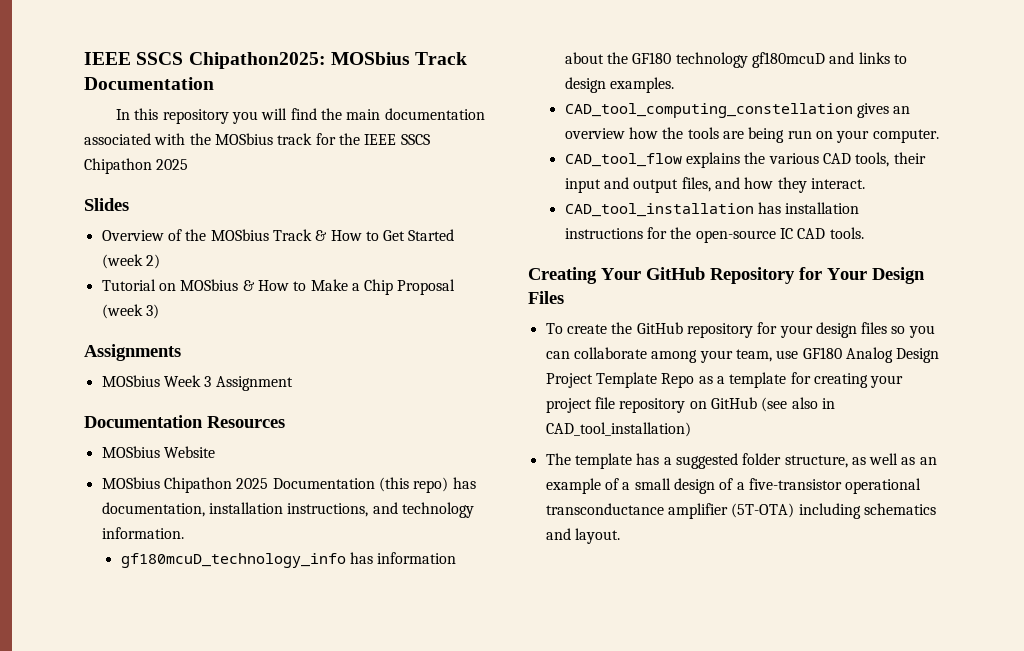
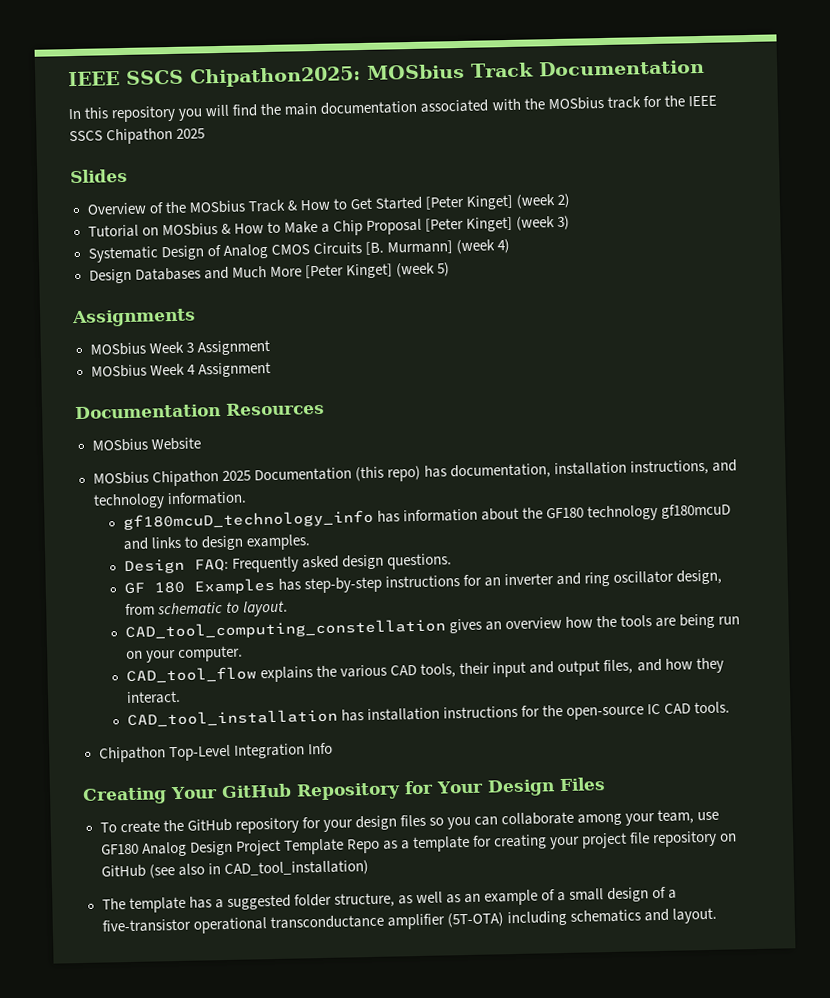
- Overview of the MOSbius Track & How to Get Started (week 2)
+ Overview of the MOSbius Track & How to Get Started [Peter Kinget] (week 2)
- Tutorial on MOSbius & How to Make a Chip Proposal (week 3)
+ Tutorial on MOSbius & How to Make a Chip Proposal [Peter Kinget] (week 3)
+ Systematic Design of Analog CMOS Circuits [B. Murmann] (week 4)
+ Design Databases and Much More [Peter Kinget] (week 5)
+ MOSbius Week 4 Assignment
+ Design FAQ: Frequently asked design questions.
+ GF 180 Examples has step-by-step instructions for an inverter and ring oscillator design, from schematic to layout.
+ Chipathon Top-Level Integration Info

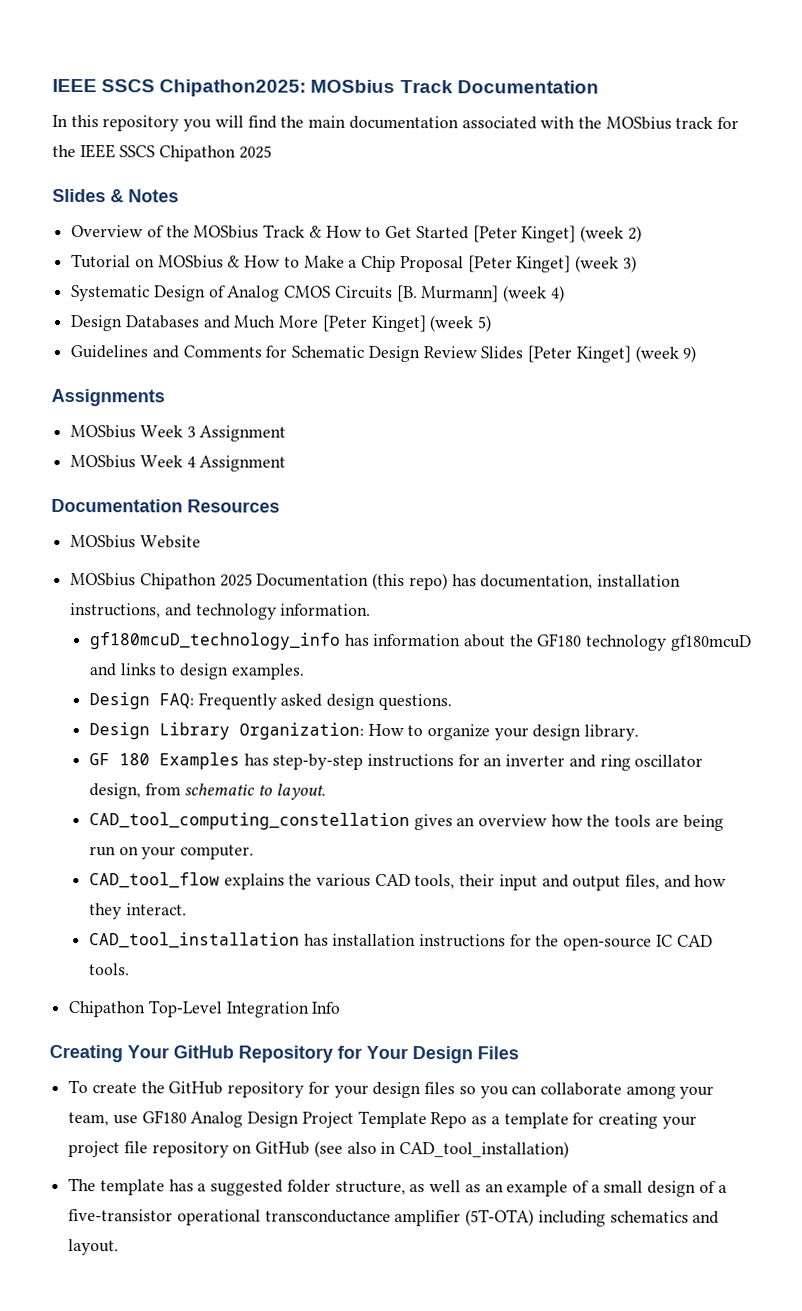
- Slides
+ Slides & Notes
+ Guidelines and Comments for Schematic Design Review Slides [Peter Kinget] (week 9)
+ Design Library Organization: How to organize your design library.

